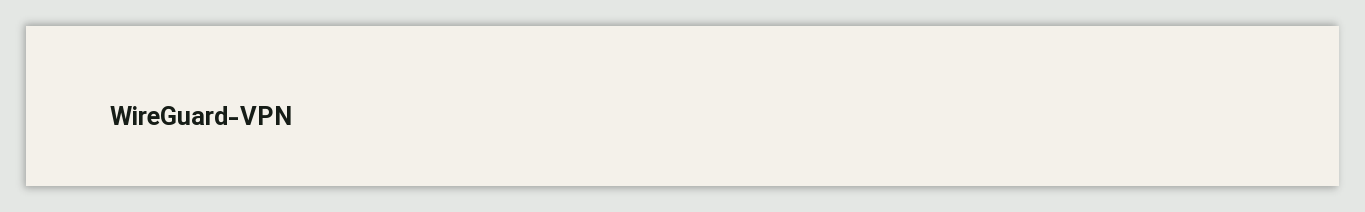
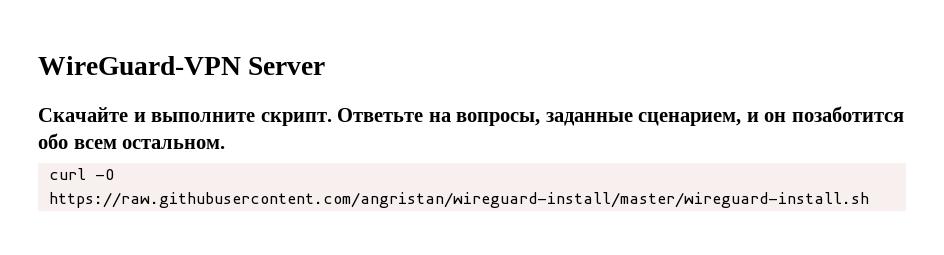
- WireGuard-VPN
+ WireGuard-VPN Server
+ Скачайте и выполните скрипт. Ответьте на вопросы, заданные сценарием, и он позаботится обо всем остальном.
+ curl -O https://raw.githubusercontent.com/angristan/wireguard-install/master/wireguard-install.sh

